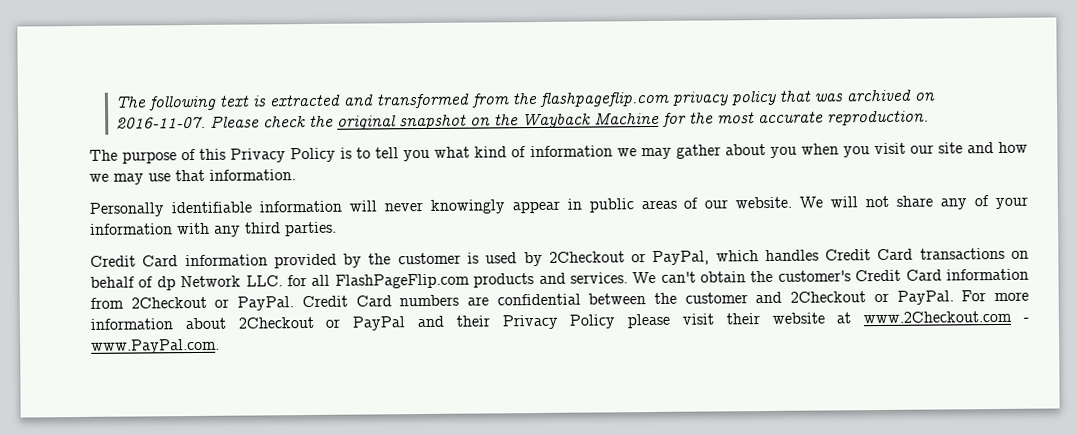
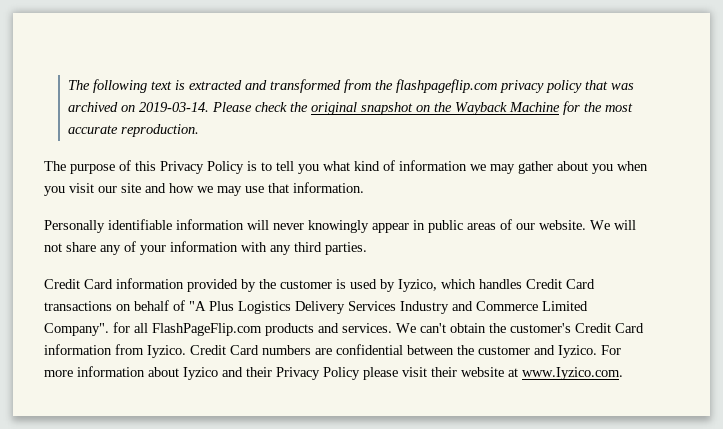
- The following text is extracted and transformed from the flashpageflip.com privacy policy that was archived on 2016-11-07.
+ The following text is extracted and transformed from the flashpageflip.com privacy policy that was archived on 2019-03-14.
- Credit Card information provided by the customer is used by 2Checkout or PayPal, which handles Credit Card transactions on behalf of dp Network LLC. for all FlashPageFlip.com products and services.
+ Credit Card information provided by the customer is used by Iyzico, which handles Credit Card transactions on behalf of "A Plus Logistics Delivery Services Industry and Commerce Limited Company". for all FlashPageFlip.com products and services.
- We can't obtain the customer's Credit Card information from 2Checkout or PayPal.
+ We can't obtain the customer's Credit Card information from Iyzico.
- Credit Card numbers are confidential between the customer and 2Checkout or PayPal.
+ Credit Card numbers are confidential between the customer and Iyzico.
- For more information about 2Checkout or PayPal and their Privacy Policy please visit their website at www.2Checkout.com - www.PayPal.com.
+ For more information about Iyzico and their Privacy Policy please visit their website at www.Iyzico.com.

